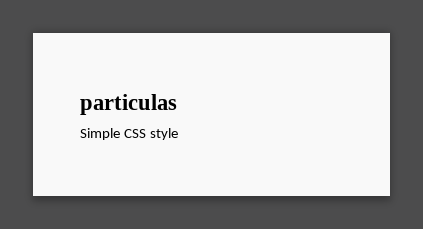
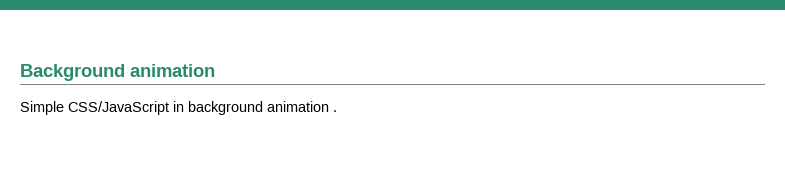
- particulas
+ Background animation
- Simple CSS style
+ Simple CSS/JavaScript in background animation .

